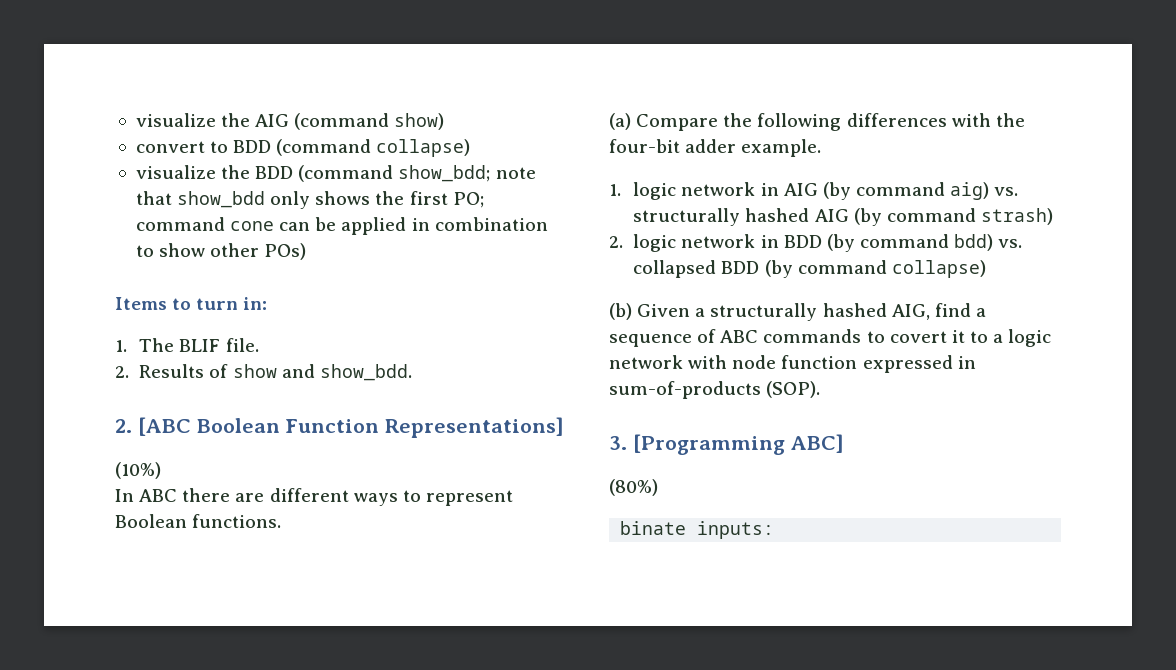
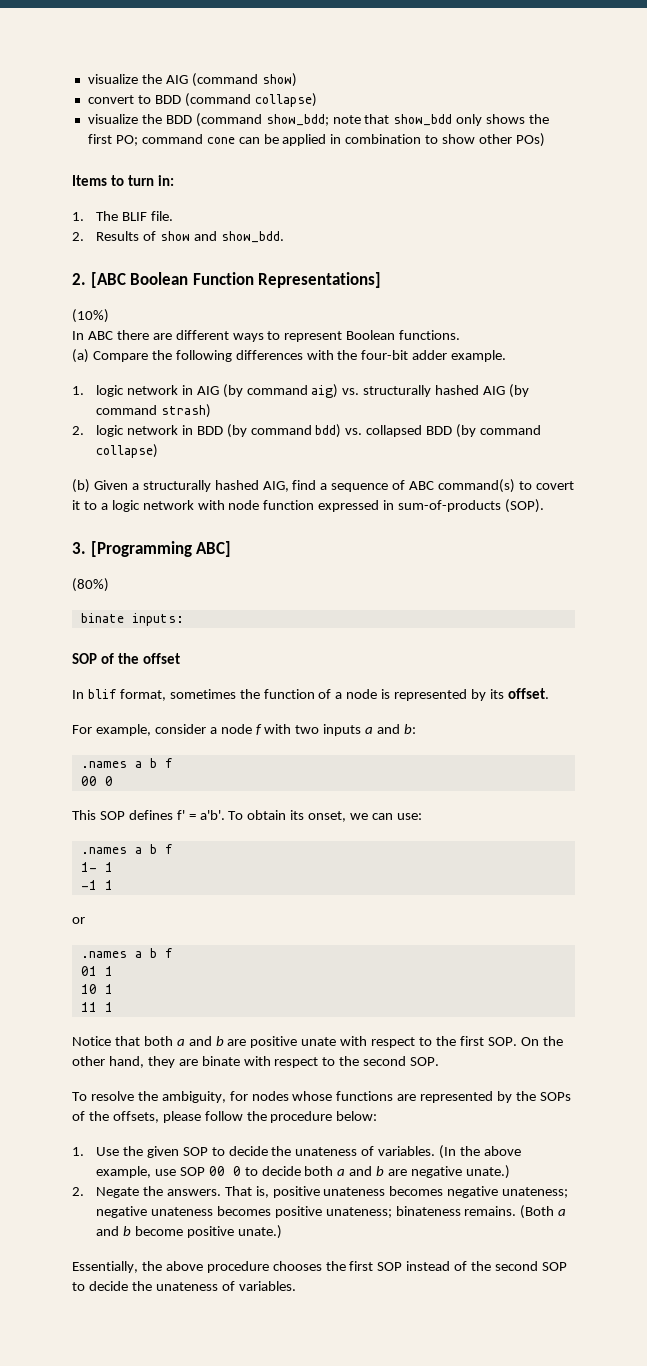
- (b) Given a structurally hashed AIG, find a sequence of ABC commands to covert it to a logic network with node function expressed in sum-of-products (SOP).
+ (b) Given a structurally hashed AIG, find a sequence of ABC command(s) to covert it to a logic network with node function expressed in sum-of-products (SOP).
+ SOP of the offset
+ In blif format, sometimes the function of a node is represented by its offset.
+ For example, consider a node f with two inputs a and b:
+ .names a b f
+ 00 0
+ This SOP defines f' = a'b'. To obtain its onset, we can use:
+ .names a b f
+ 1- 1
+ -1 1
+ or
+ .names a b f
+ 01 1
+ 10 1
+ 11 1
+ Notice that both a and b are positive unate with respect to the first SOP. On the other hand, they are binate with respect to the second SOP.
+ To resolve the ambiguity, for nodes whose functions are represented by the SOPs of the offsets, please follow the procedure below:
+ 1. Use the given SOP to decide the unateness of variables. (In the above example, use SOP 00 0 to decide both a and b are negative unate.)
+ 2. Negate the answers. That is, positive unateness becomes negative unateness; negative unateness becomes positive unateness; binateness remains. (Both a and b become positive unate.)
+ Essentially, the above procedure chooses the first SOP instead of the second SOP to decide the unateness of variables.

